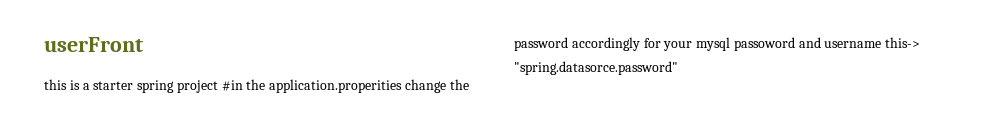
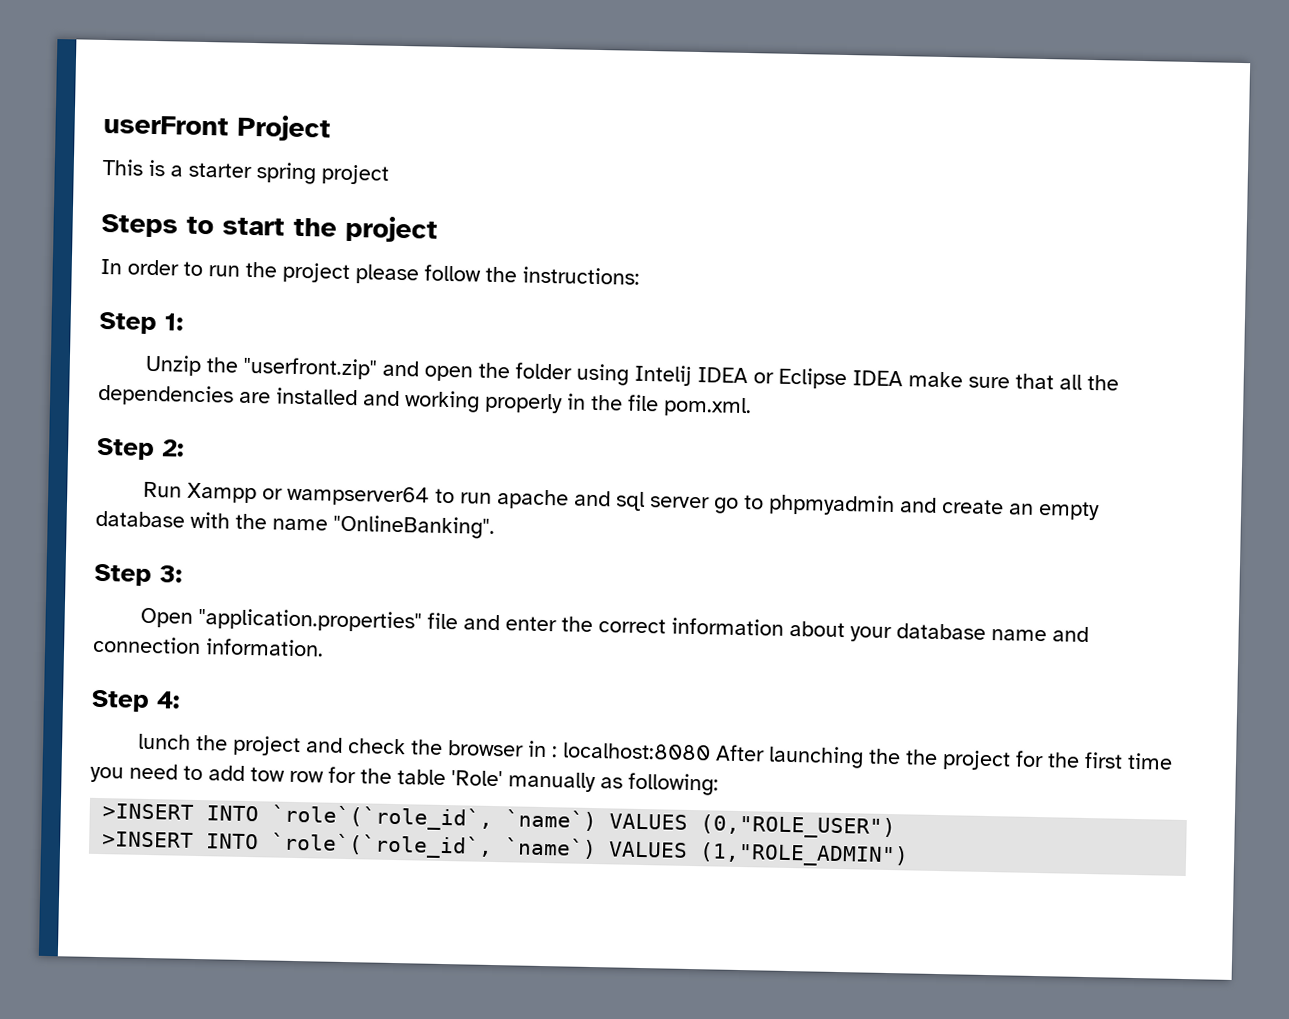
- userFront
- this is a starter spring project #in the application.properities change the password accordingly for your mysql passoword and username this-> "spring.datasorce.password"
+ userFront Project
+ This is a starter spring project
+ Steps to start the project
+ In order to run the project please follow the instructions:
+ Step 1:
+ Unzip the "userfront.zip" and open the folder using Intelij IDEA or Eclipse IDEA make sure that all the dependencies are installed and working properly in the file pom.xml.
+ Step 2:
+ Run Xampp or wampserver64 to run apache and sql server go to phpmyadmin and create an empty database with the name "OnlineBanking".
+ Step 3:
+ Open "application.properties" file and enter the correct information about your database name and connection information.
+ Step 4:
+ lunch the project and check the browser in : localhost:8080 After launching the the project for the first time you need to add tow row for the table 'Role' manually as following:
+ >INSERT INTO `role`(`role_id`, `name`) VALUES (0,"ROLE_USER")
+ >INSERT INTO `role`(`role_id`, `name`) VALUES (1,"ROLE_ADMIN")

